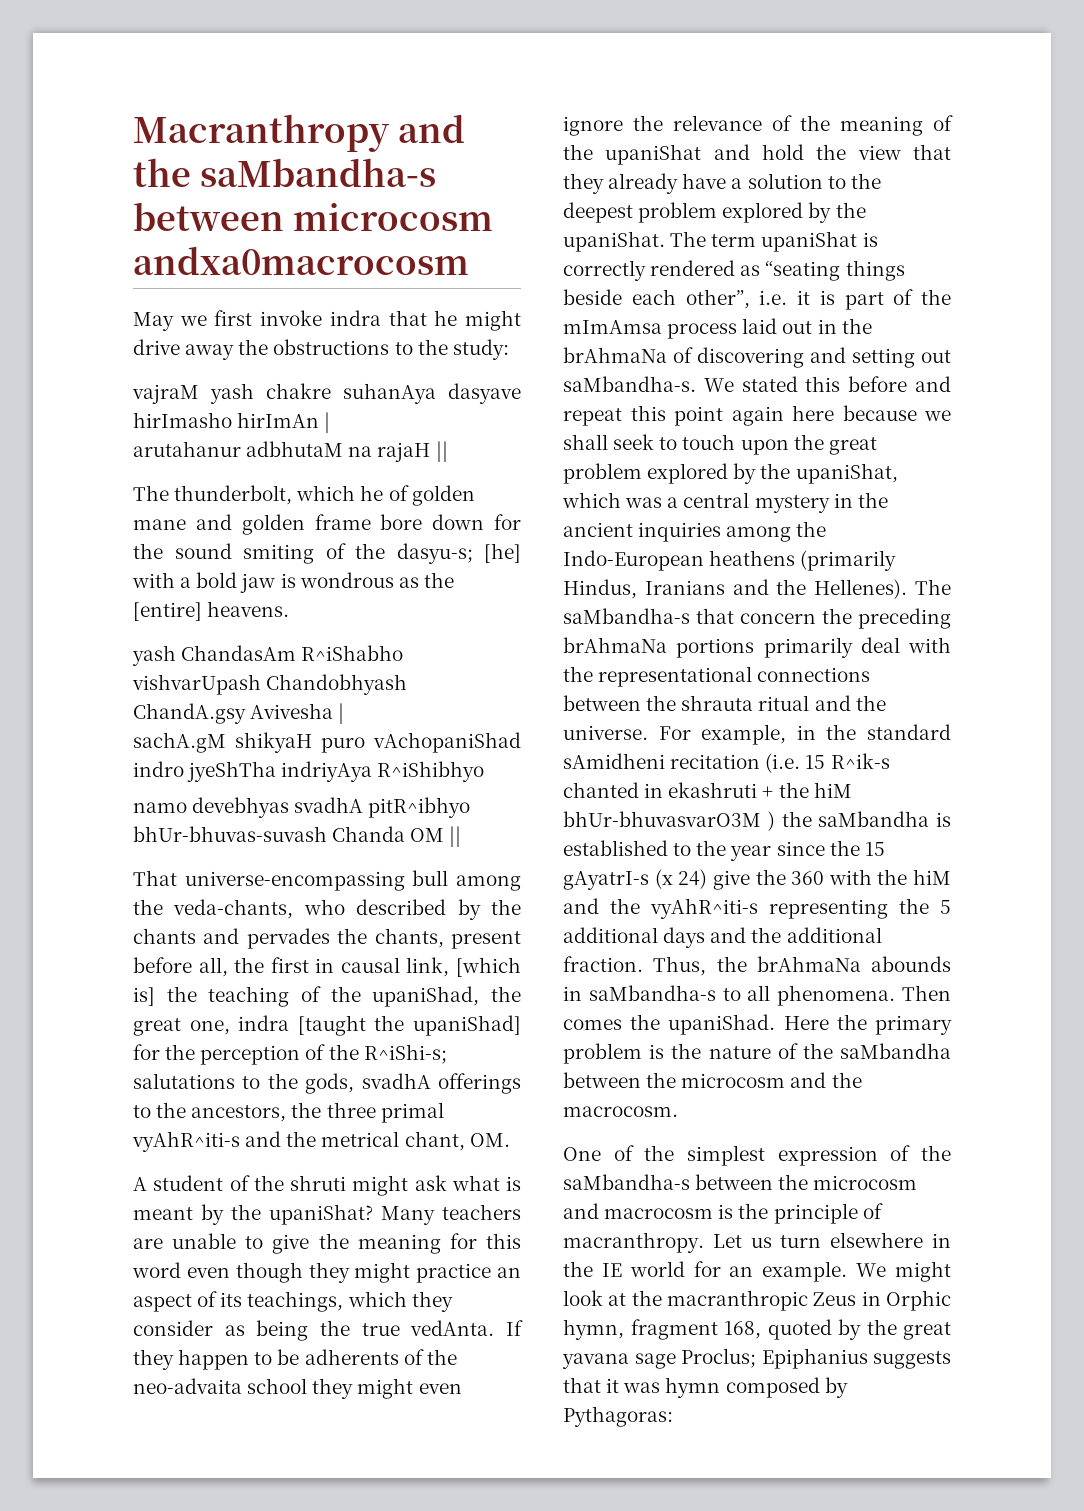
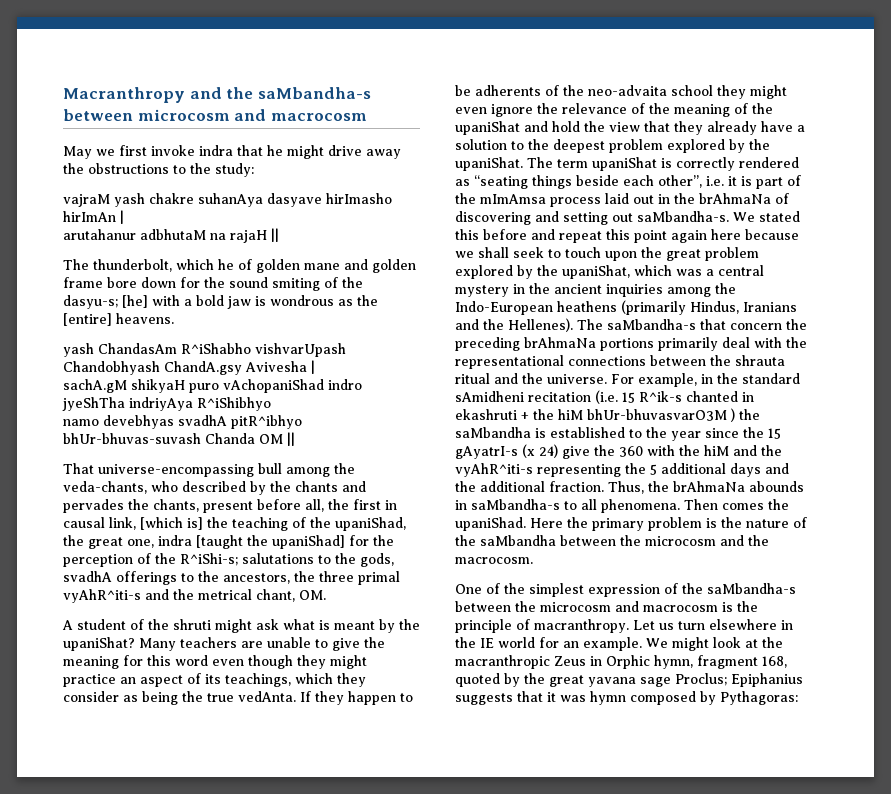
- Macranthropy and the saMbandha-s between microcosm andxa0macrocosm
+ Macranthropy and the saMbandha-s between microcosm and macrocosm

